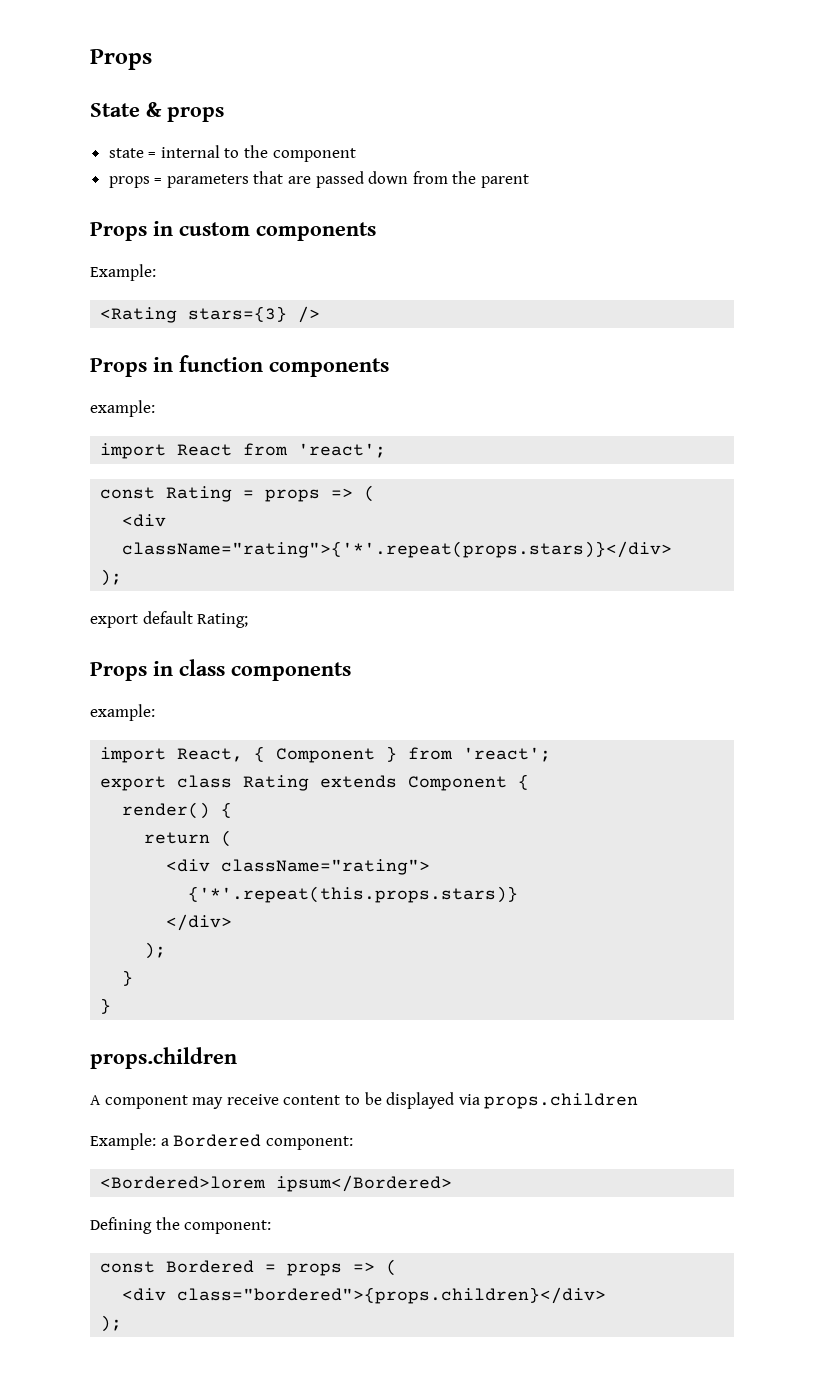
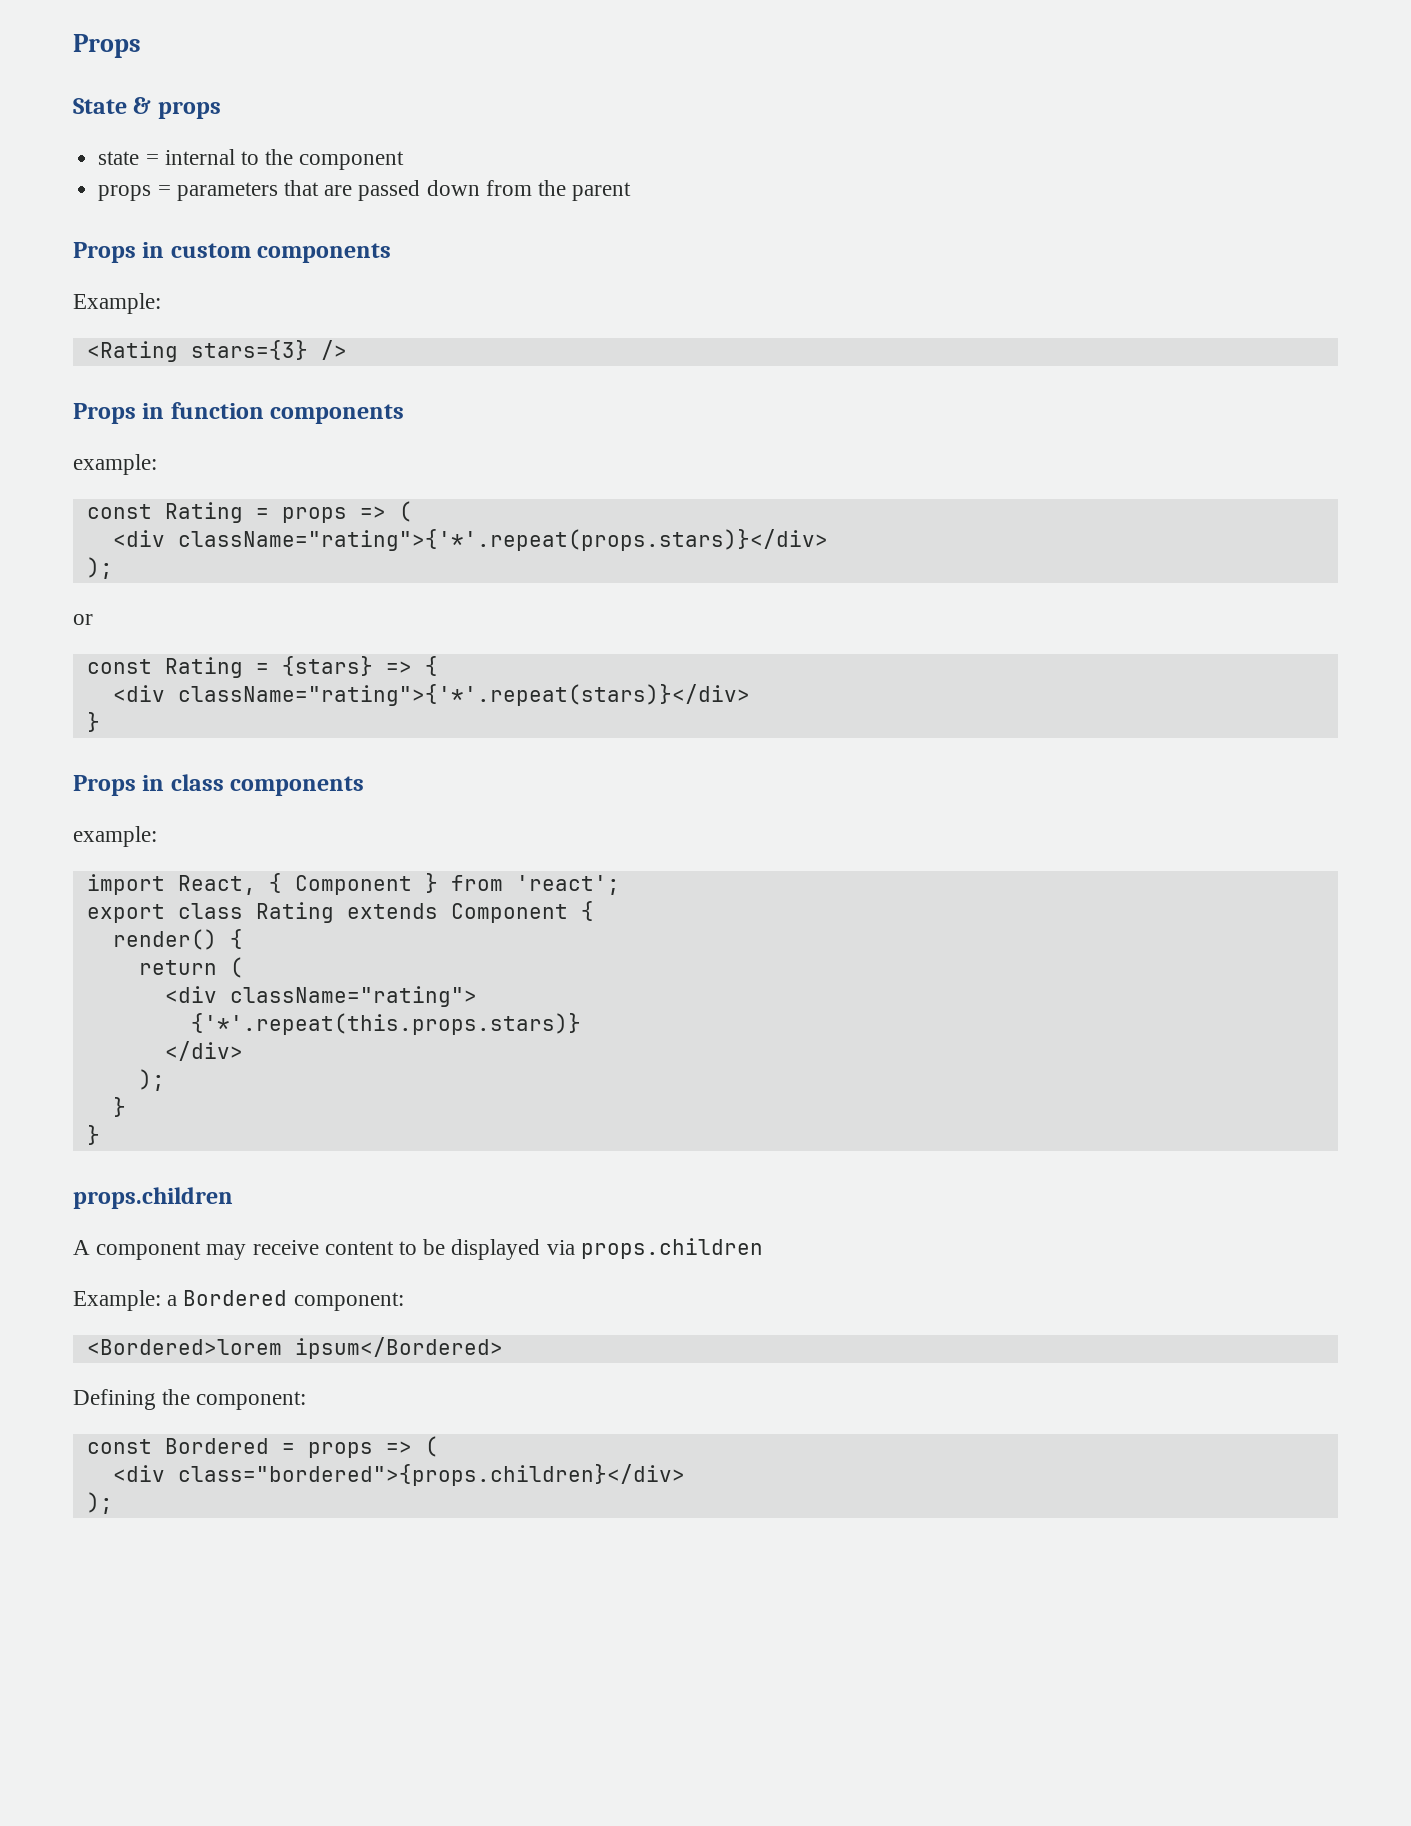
- import React from 'react';
- export default Rating;
+ or
+ const Rating = {stars} => {
+ <div className="rating">{'*'.repeat(stars)}</div>
+ }

